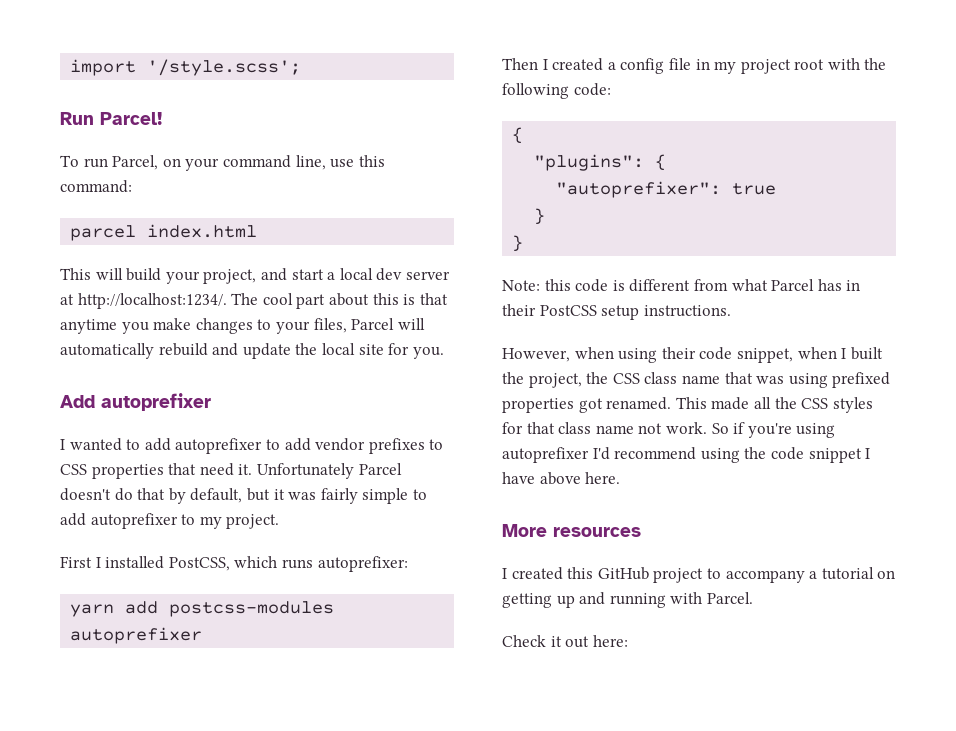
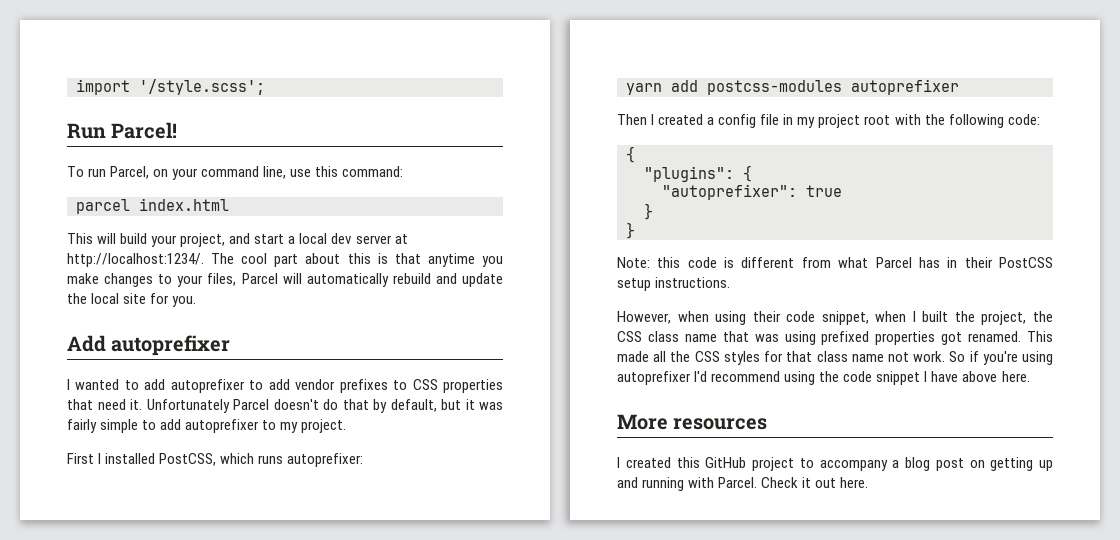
- I created this GitHub project to accompany a tutorial on getting up and running with Parcel.
- Check it out here:
+ I created this GitHub project to accompany a blog post on getting up and running with Parcel. Check it out here.

